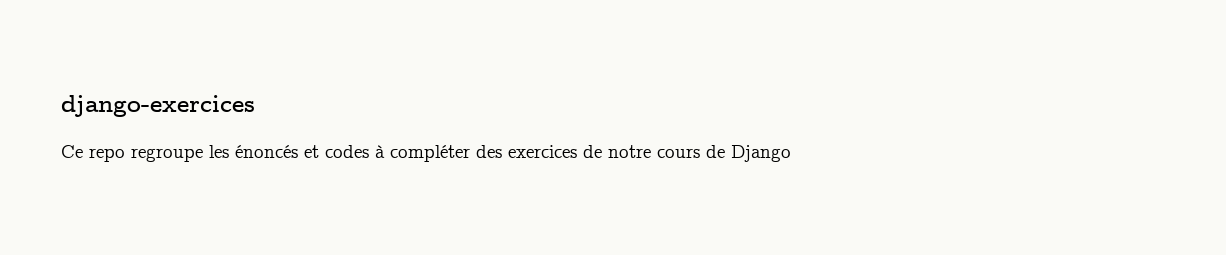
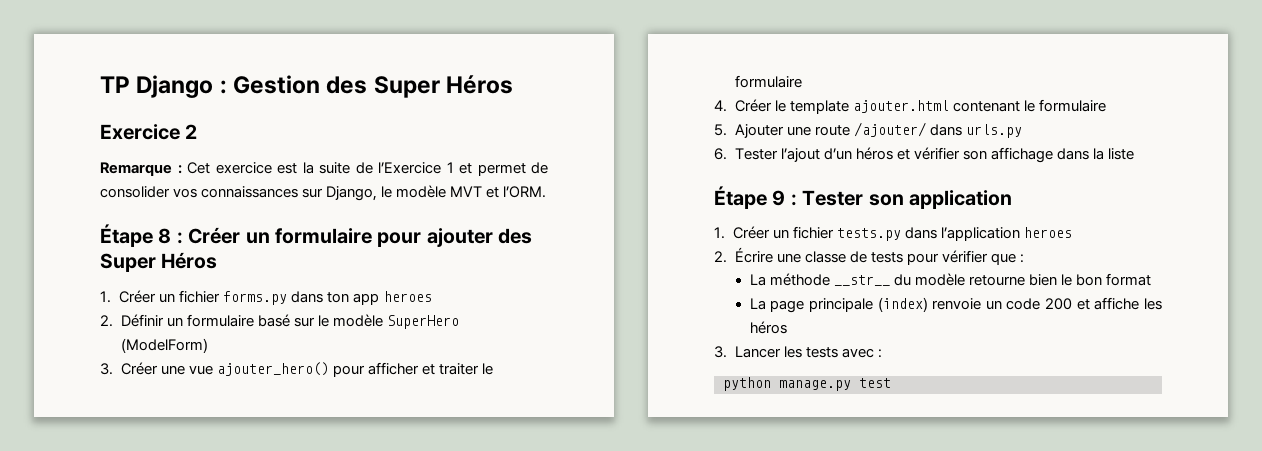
- django-exercices
- Ce repo regroupe les énoncés et codes à compléter des exercices de notre cours de Django
+ TP Django : Gestion des Super Héros
+ Exercice 2
+ Remarque : Cet exercice est la suite de l’Exercice 1 et permet de consolider vos connaissances sur Django, le modèle MVT et l’ORM.
+ Étape 8 : Créer un formulaire pour ajouter des Super Héros
+ 1. Créer un fichier forms.py dans ton app heroes
+ 2. Définir un formulaire basé sur le modèle SuperHero (ModelForm)
+ 3. Créer une vue ajouter_hero() pour afficher et traiter le formulaire
+ 4. Créer le template ajouter.html contenant le formulaire
+ 5. Ajouter une route /ajouter/ dans urls.py
+ 6. Tester l’ajout d’un héros et vérifier son affichage dans la liste
+ Étape 9 : Tester son application
+ 1. Créer un fichier tests.py dans l’application heroes
+ 2. Écrire une classe de tests pour vérifier que :
+ La méthode __str__ du modèle retourne bien le bon format
+ La page principale (index) renvoie un code 200 et affiche les héros
+ 3. Lancer les tests avec :
+ python manage.py test

